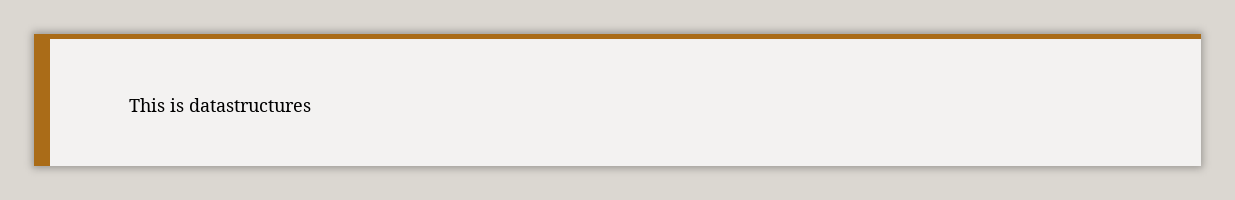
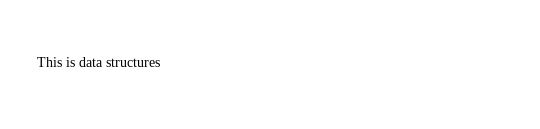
- This is datastructures
+ This is data structures

